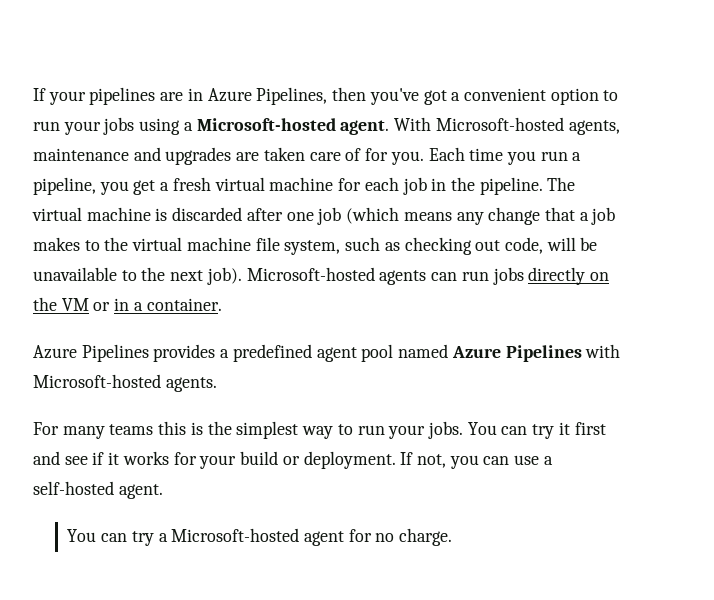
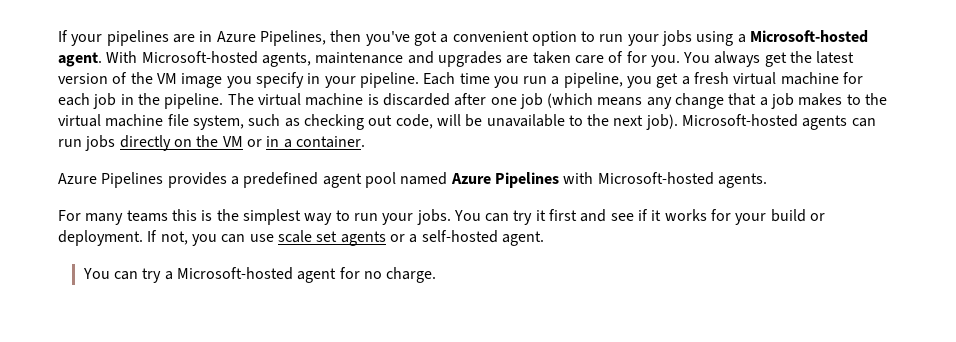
+ You always get the latest version of the VM image you specify in your pipeline.
- If not, you can use a self-hosted agent.
+ If not, you can use scale set agents or a self-hosted agent.

